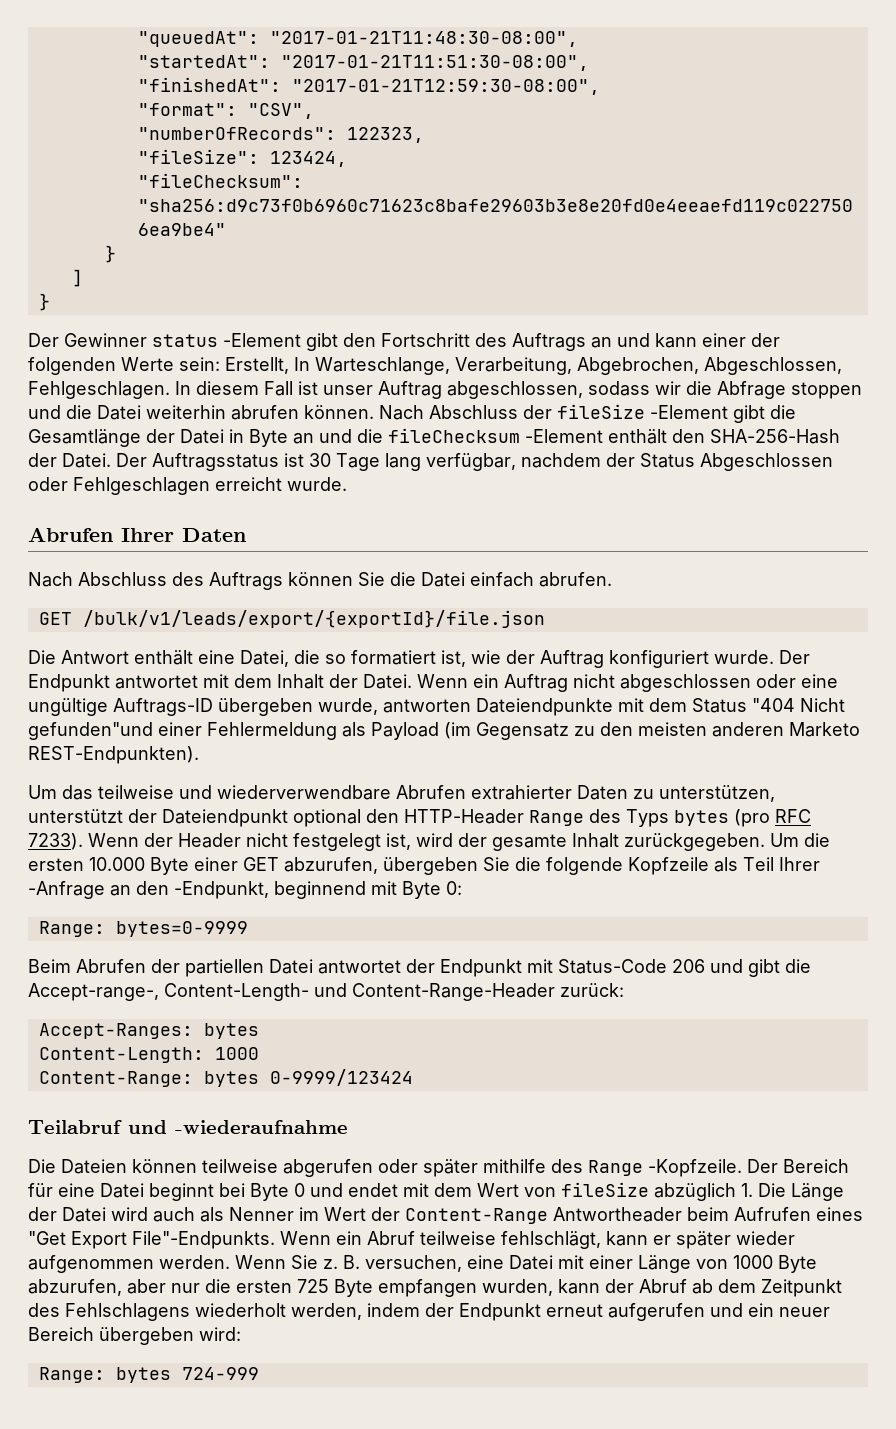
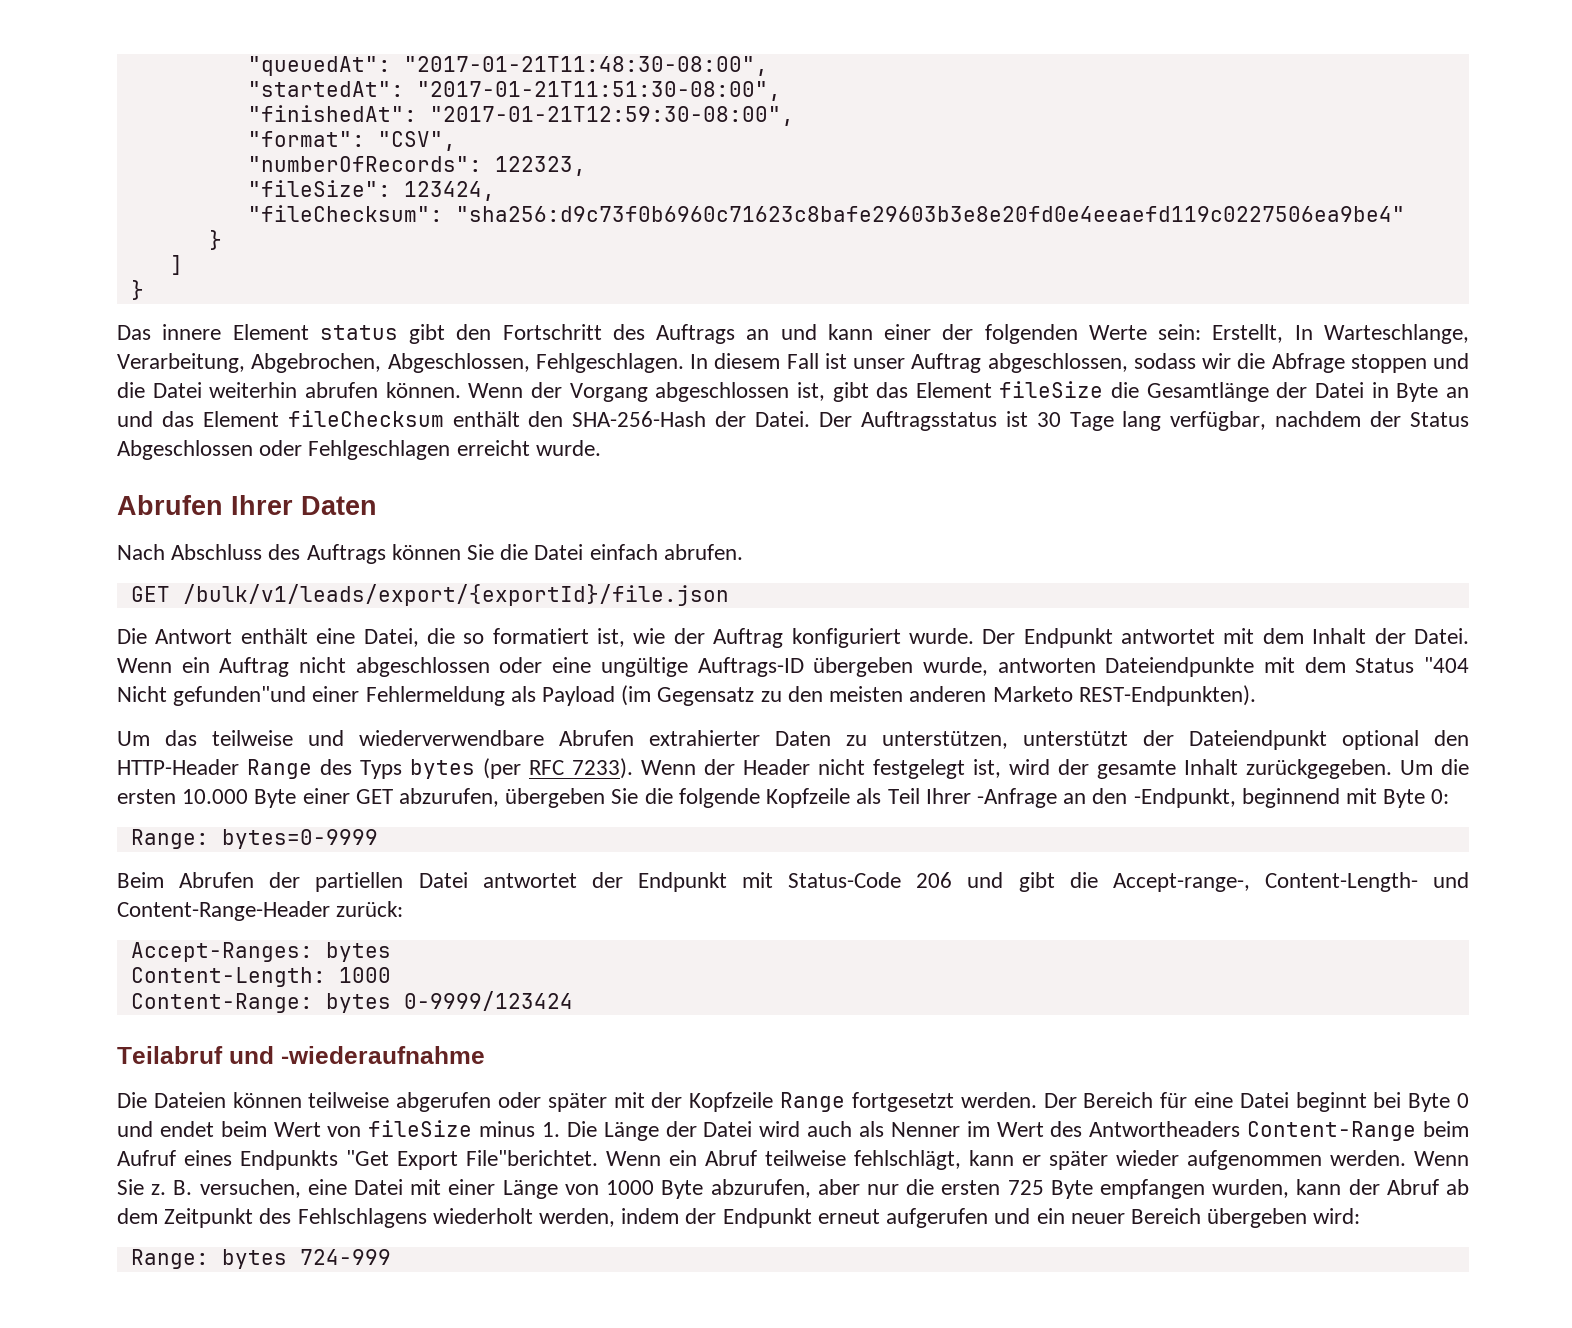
- Der Gewinner status -Element gibt den Fortschritt des Auftrags an und kann einer der folgenden Werte sein: Erstellt, In Warteschlange, Verarbeitung, Abgebrochen, Abgeschlossen, Fehlgeschlagen.
+ Das innere Element status gibt den Fortschritt des Auftrags an und kann einer der folgenden Werte sein: Erstellt, In Warteschlange, Verarbeitung, Abgebrochen, Abgeschlossen, Fehlgeschlagen.
- Nach Abschluss der fileSize -Element gibt die Gesamtlänge der Datei in Byte an und die fileChecksum -Element enthält den SHA-256-Hash der Datei.
+ Wenn der Vorgang abgeschlossen ist, gibt das Element fileSize die Gesamtlänge der Datei in Byte an und das Element fileChecksum enthält den SHA-256-Hash der Datei.
- Um das teilweise und wiederverwendbare Abrufen extrahierter Daten zu unterstützen, unterstützt der Dateiendpunkt optional den HTTP-Header Range des Typs bytes (pro RFC 7233).
+ Um das teilweise und wiederverwendbare Abrufen extrahierter Daten zu unterstützen, unterstützt der Dateiendpunkt optional den HTTP-Header Range des Typs bytes (per RFC 7233).
- Die Dateien können teilweise abgerufen oder später mithilfe des Range -Kopfzeile.
+ Die Dateien können teilweise abgerufen oder später mit der Kopfzeile Range fortgesetzt werden.
- Der Bereich für eine Datei beginnt bei Byte 0 und endet mit dem Wert von fileSize abzüglich 1. Die Länge der Datei wird auch als Nenner im Wert der Content-Range Antwortheader beim Aufrufen eines "Get Export File"-Endpunkts.
+ Der Bereich für eine Datei beginnt bei Byte 0 und endet beim Wert von fileSize minus 1. Die Länge der Datei wird auch als Nenner im Wert des Antwortheaders Content-Range beim Aufruf eines Endpunkts "Get Export File"berichtet.

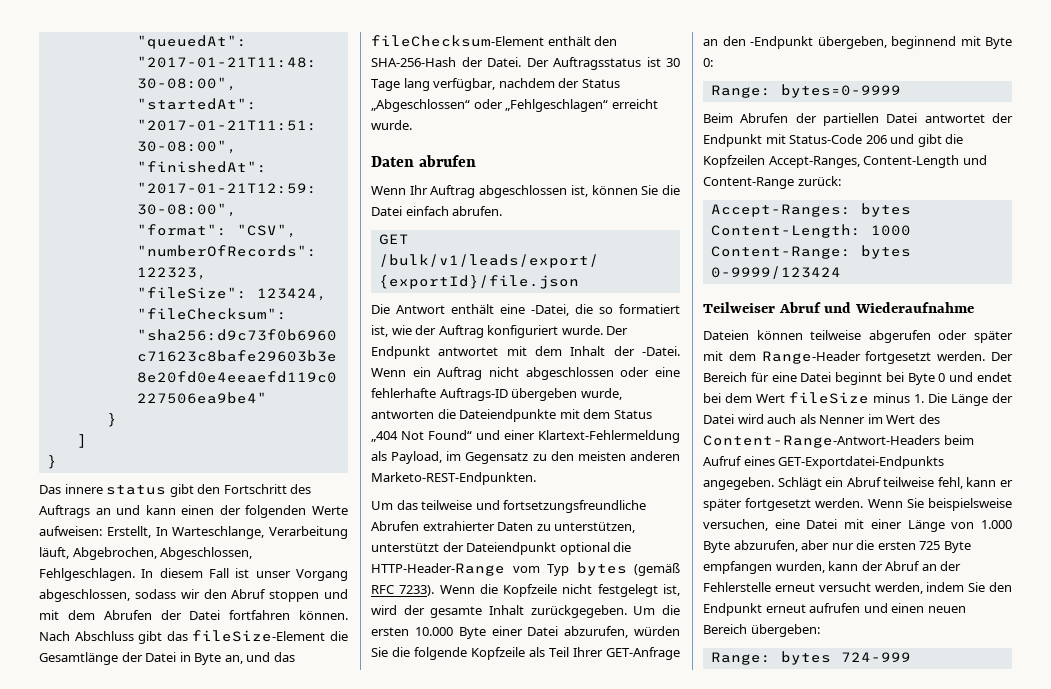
- Das innere Element status gibt den Fortschritt des Auftrags an und kann einer der folgenden Werte sein: Erstellt, In Warteschlange, Verarbeitung, Abgebrochen, Abgeschlossen, Fehlgeschlagen.
+ Das innere status gibt den Fortschritt des Auftrags an und kann einen der folgenden Werte aufweisen: Erstellt, In Warteschlange, Verarbeitung läuft, Abgebrochen, Abgeschlossen, Fehlgeschlagen.
- In diesem Fall ist unser Auftrag abgeschlossen, sodass wir die Abfrage stoppen und die Datei weiterhin abrufen können. Wenn der Vorgang abgeschlossen ist, gibt das Element fileSize die Gesamtlänge der Datei in Byte an und das Element fileChecksum enthält den SHA-256-Hash der Datei.
+ In diesem Fall ist unser Vorgang abgeschlossen, sodass wir den Abruf stoppen und mit dem Abrufen der Datei fortfahren können. Nach Abschluss gibt das fileSize-Element die Gesamtlänge der Datei in Byte an, und das fileChecksum-Element enthält den SHA-256-Hash der Datei.
- Der Auftragsstatus ist 30 Tage lang verfügbar, nachdem der Status Abgeschlossen oder Fehlgeschlagen erreicht wurde.
+ Der Auftragsstatus ist 30 Tage lang verfügbar, nachdem der Status „Abgeschlossen“ oder „Fehlgeschlagen“ erreicht wurde.
- Abrufen Ihrer Daten
- Nach Abschluss des Auftrags können Sie die Datei einfach abrufen.
+ Daten abrufen
+ Wenn Ihr Auftrag abgeschlossen ist, können Sie die Datei einfach abrufen.
- Die Antwort enthält eine Datei, die so formatiert ist, wie der Auftrag konfiguriert wurde.
+ Die Antwort enthält eine -Datei, die so formatiert ist, wie der Auftrag konfiguriert wurde.
- Der Endpunkt antwortet mit dem Inhalt der Datei.
+ Der Endpunkt antwortet mit dem Inhalt der -Datei.
- Wenn ein Auftrag nicht abgeschlossen oder eine ungültige Auftrags-ID übergeben wurde, antworten Dateiendpunkte mit dem Status "404 Nicht gefunden"und einer Fehlermeldung als Payload (im Gegensatz zu den meisten anderen Marketo REST-Endpunkten).
+ Wenn ein Auftrag nicht abgeschlossen oder eine fehlerhafte Auftrags-ID übergeben wurde, antworten die Dateiendpunkte mit dem Status „404 Not Found“ und einer Klartext-Fehlermeldung als Payload, im Gegensatz zu den meisten anderen Marketo-REST-Endpunkten.
- Um das teilweise und wiederverwendbare Abrufen extrahierter Daten zu unterstützen, unterstützt der Dateiendpunkt optional den HTTP-Header Range des Typs bytes (per RFC 7233).
+ Um das teilweise und fortsetzungsfreundliche Abrufen extrahierter Daten zu unterstützen, unterstützt der Dateiendpunkt optional die HTTP-Header-Range vom Typ bytes (gemäß RFC 7233).
- Wenn der Header nicht festgelegt ist, wird der gesamte Inhalt zurückgegeben.
+ Wenn die Kopfzeile nicht festgelegt ist, wird der gesamte Inhalt zurückgegeben.
- Um die ersten 10.000 Byte einer GET abzurufen, übergeben Sie die folgende Kopfzeile als Teil Ihrer -Anfrage an den -Endpunkt, beginnend mit Byte 0:
+ Um die ersten 10.000 Byte einer Datei abzurufen, würden Sie die folgende Kopfzeile als Teil Ihrer GET-Anfrage an den -Endpunkt übergeben, beginnend mit Byte 0:
- Beim Abrufen der partiellen Datei antwortet der Endpunkt mit Status-Code 206 und gibt die Accept-range-, Content-Length- und Content-Range-Header zurück:
+ Beim Abrufen der partiellen Datei antwortet der Endpunkt mit Status-Code 206 und gibt die Kopfzeilen Accept-Ranges, Content-Length und Content-Range zurück:
- Teilabruf und -wiederaufnahme
- Die Dateien können teilweise abgerufen oder später mit der Kopfzeile Range fortgesetzt werden.
+ Teilweiser Abruf und Wiederaufnahme
+ Dateien können teilweise abgerufen oder später mit dem Range-Header fortgesetzt werden.
- Der Bereich für eine Datei beginnt bei Byte 0 und endet beim Wert von fileSize minus 1. Die Länge der Datei wird auch als Nenner im Wert des Antwortheaders Content-Range beim Aufruf eines Endpunkts "Get Export File"berichtet. Wenn ein Abruf teilweise fehlschlägt, kann er später wieder aufgenommen werden.
+ Der Bereich für eine Datei beginnt bei Byte 0 und endet bei dem Wert fileSize minus 1. Die Länge der Datei wird auch als Nenner im Wert des Content-Range-Antwort-Headers beim Aufruf eines GET-Exportdatei-Endpunkts angegeben. Schlägt ein Abruf teilweise fehl, kann er später fortgesetzt werden.
- Wenn Sie z. B. versuchen, eine Datei mit einer Länge von 1000 Byte abzurufen, aber nur die ersten 725 Byte empfangen wurden, kann der Abruf ab dem Zeitpunkt des Fehlschlagens wiederholt werden, indem der Endpunkt erneut aufgerufen und ein neuer Bereich übergeben wird:
+ Wenn Sie beispielsweise versuchen, eine Datei mit einer Länge von 1.000 Byte abzurufen, aber nur die ersten 725 Byte empfangen wurden, kann der Abruf an der Fehlerstelle erneut versucht werden, indem Sie den Endpunkt erneut aufrufen und einen neuen Bereich übergeben:

